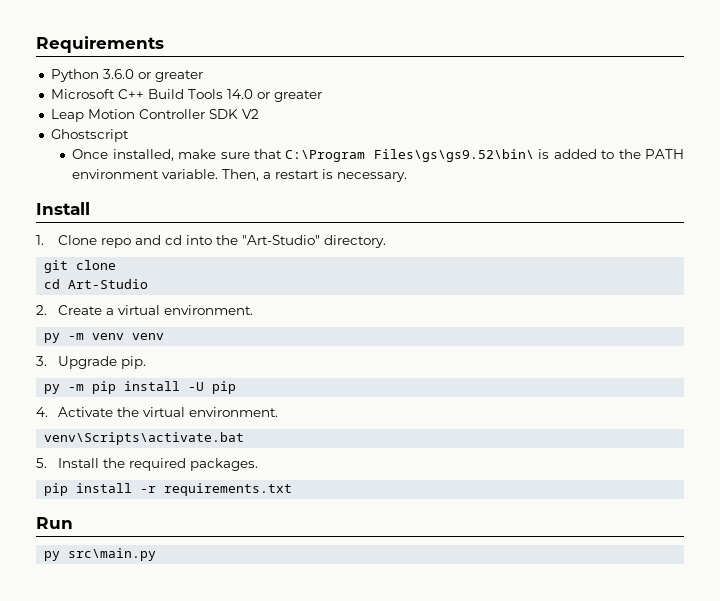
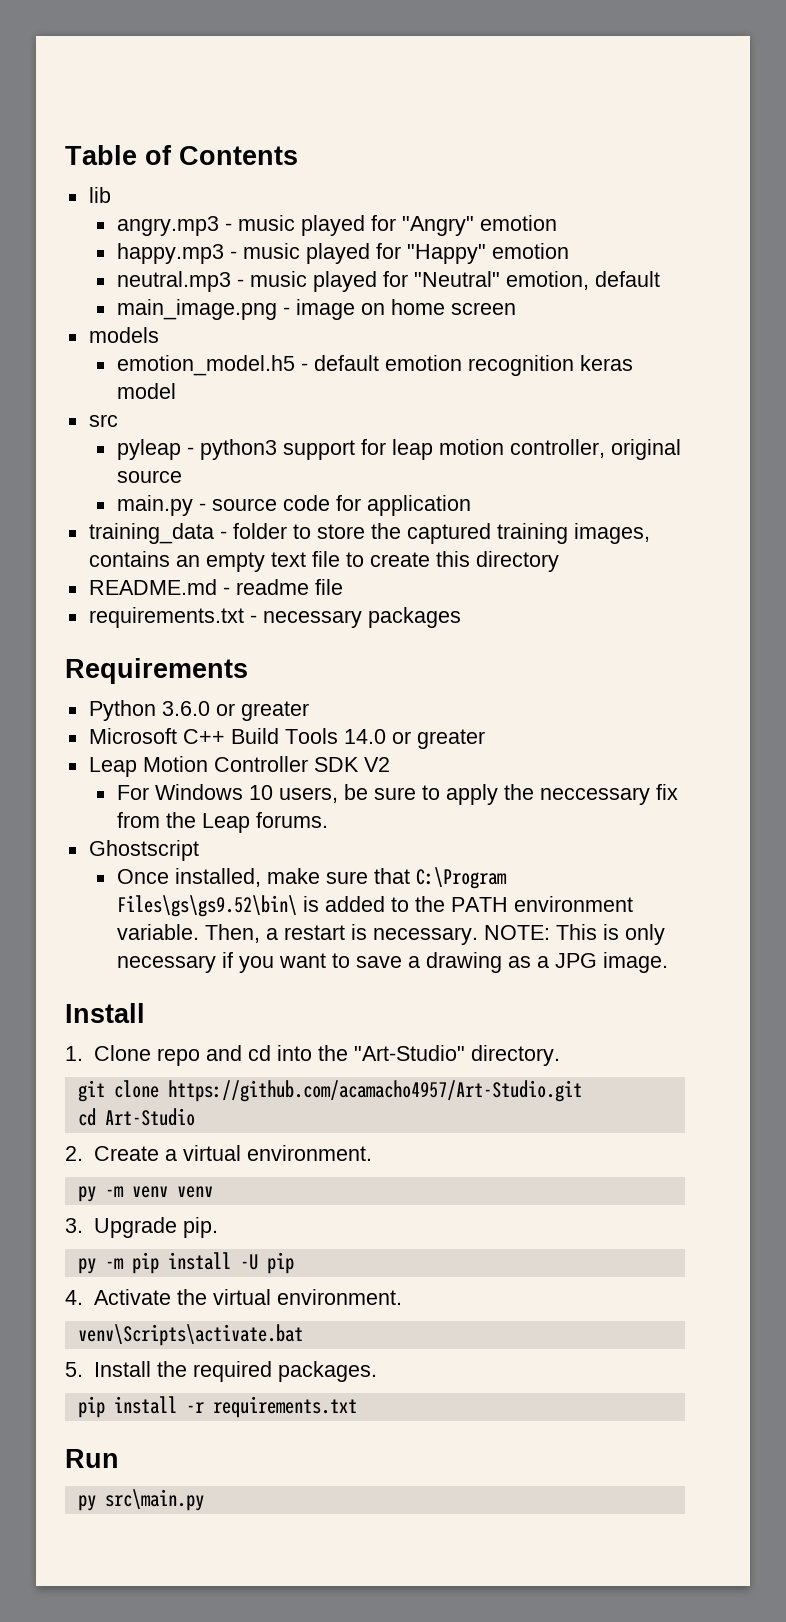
+ Table of Contents
+ lib
+ angry.mp3 - music played for "Angry" emotion
+ happy.mp3 - music played for "Happy" emotion
+ neutral.mp3 - music played for "Neutral" emotion, default
+ main_image.png - image on home screen
+ models
+ emotion_model.h5 - default emotion recognition keras model
+ src
+ pyleap - python3 support for leap motion controller, original source
+ main.py - source code for application
+ training_data - folder to store the captured training images, contains an empty text file to create this directory
+ README.md - readme file
+ requirements.txt - necessary packages
+ For Windows 10 users, be sure to apply the neccessary fix from the Leap forums.
+ NOTE: This is only necessary if you want to save a drawing as a JPG image.
- git clone
+ git clone https://github.com/acamacho4957/Art-Studio.git

